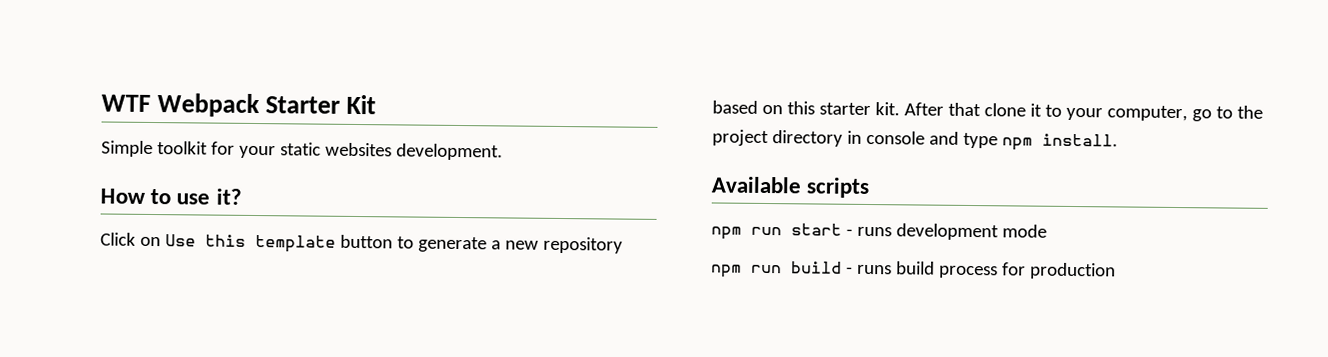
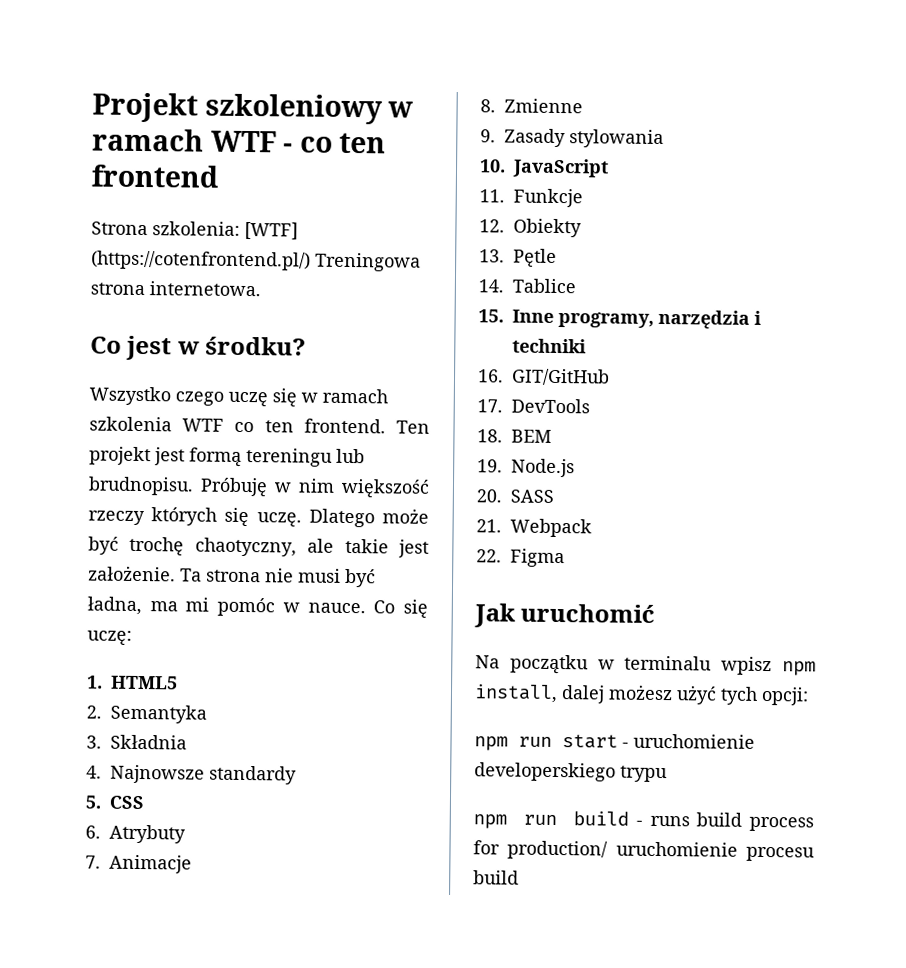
- WTF Webpack Starter Kit
- Simple toolkit for your static websites development.
- How to use it?
- Click on Use this template button to generate a new repository based on this starter kit. After that clone it to your computer, go to the project directory in console and type npm install.
- Available scripts
+ Projekt szkoleniowy w ramach WTF - co ten frontend
+ Strona szkolenia: [WTF] (https://cotenfrontend.pl/) Treningowa strona internetowa.
+ Co jest w środku?
+ Wszystko czego uczę się w ramach szkolenia WTF co ten frontend. Ten projekt jest formą tereningu lub brudnopisu. Próbuję w nim większość rzeczy których się uczę. Dlatego może być trochę chaotyczny, ale takie jest założenie. Ta strona nie musi być ładna, ma mi pomóc w nauce. Co się uczę:
+ 1. HTML5
+ 2. Semantyka
+ 3. Składnia
+ 4. Najnowsze standardy
+ 5. CSS
+ 6. Atrybuty
+ 7. Animacje
+ 8. Zmienne
+ 9. Zasady stylowania
+ 10. JavaScript
+ 11. Funkcje
+ 12. Obiekty
+ 13. Pętle
+ 14. Tablice
+ 15. Inne programy, narzędzia i techniki
+ 16. GIT/GitHub
+ 17. DevTools
+ 18. BEM
+ 19. Node.js
+ 20. SASS
+ 21. Webpack
+ 22. Figma
+ Jak uruchomić
+ Na początku w terminalu wpisz npm install, dalej możesz użyć tych opcji:
- npm run start - runs development mode
+ npm run start - uruchomienie developerskiego trypu
- npm run build - runs build process for production
+ npm run build - runs build process for production/ uruchomienie procesu build

